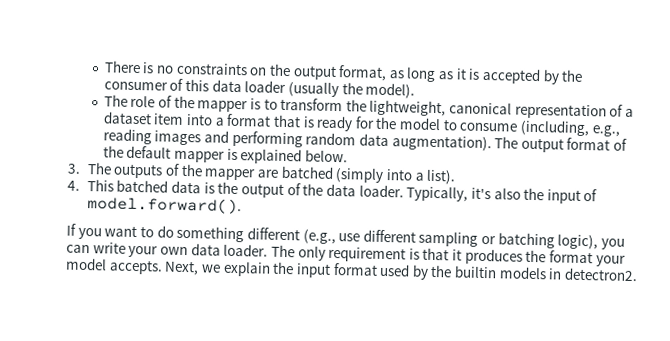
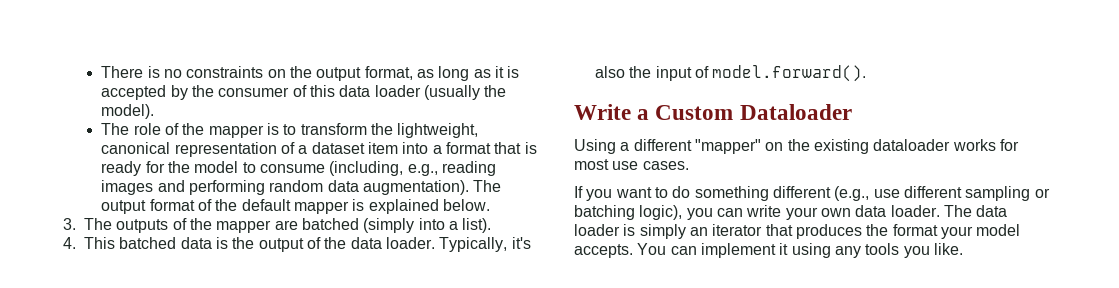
+ Write a Custom Dataloader
+ Using a different "mapper" on the existing dataloader works for most use cases.
- The only requirement is that it produces the format your model accepts.
+ The data loader is simply an iterator that produces the format your model accepts.
- Next, we explain the input format used by the builtin models in detectron2.
+ You can implement it using any tools you like.

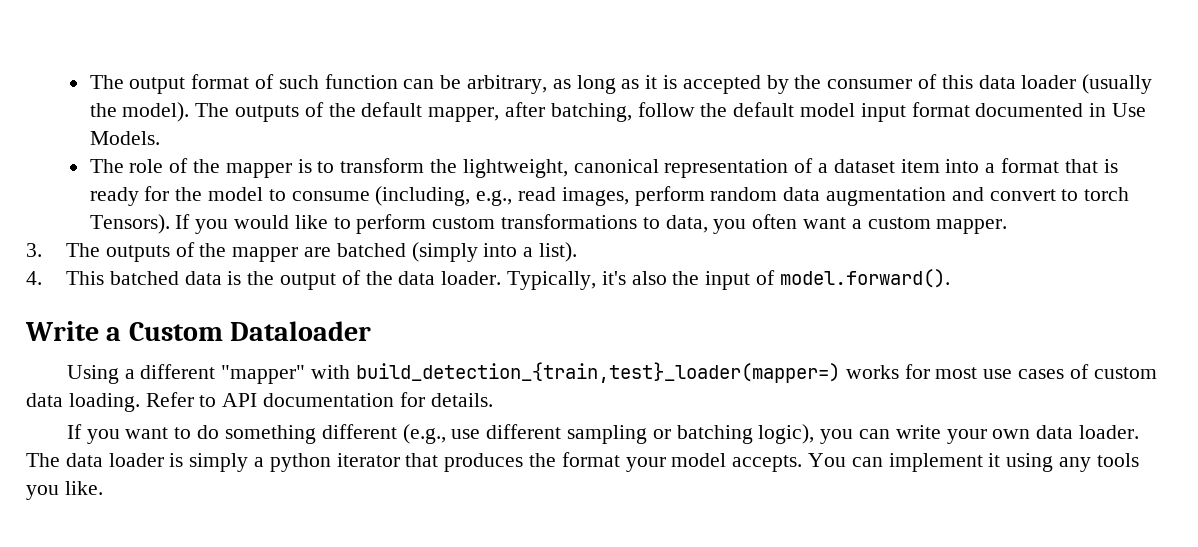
- There is no constraints on the output format, as long as it is accepted by the consumer of this data loader (usually the model).
+ The output format of such function can be arbitrary, as long as it is accepted by the consumer of this data loader (usually the model). The outputs of the default mapper, after batching, follow the default model input format documented in Use Models.
- The role of the mapper is to transform the lightweight, canonical representation of a dataset item into a format that is ready for the model to consume (including, e.g., reading images and performing random data augmentation). The output format of the default mapper is explained below.
+ The role of the mapper is to transform the lightweight, canonical representation of a dataset item into a format that is ready for the model to consume (including, e.g., read images, perform random data augmentation and convert to torch Tensors). If you would like to perform custom transformations to data, you often want a custom mapper.
- Using a different "mapper" on the existing dataloader works for most use cases.
+ Using a different "mapper" with build_detection_{train,test}_loader(mapper=) works for most use cases of custom data loading. Refer to API documentation for details.
- The data loader is simply an iterator that produces the format your model accepts.
+ The data loader is simply a python iterator that produces the format your model accepts.

